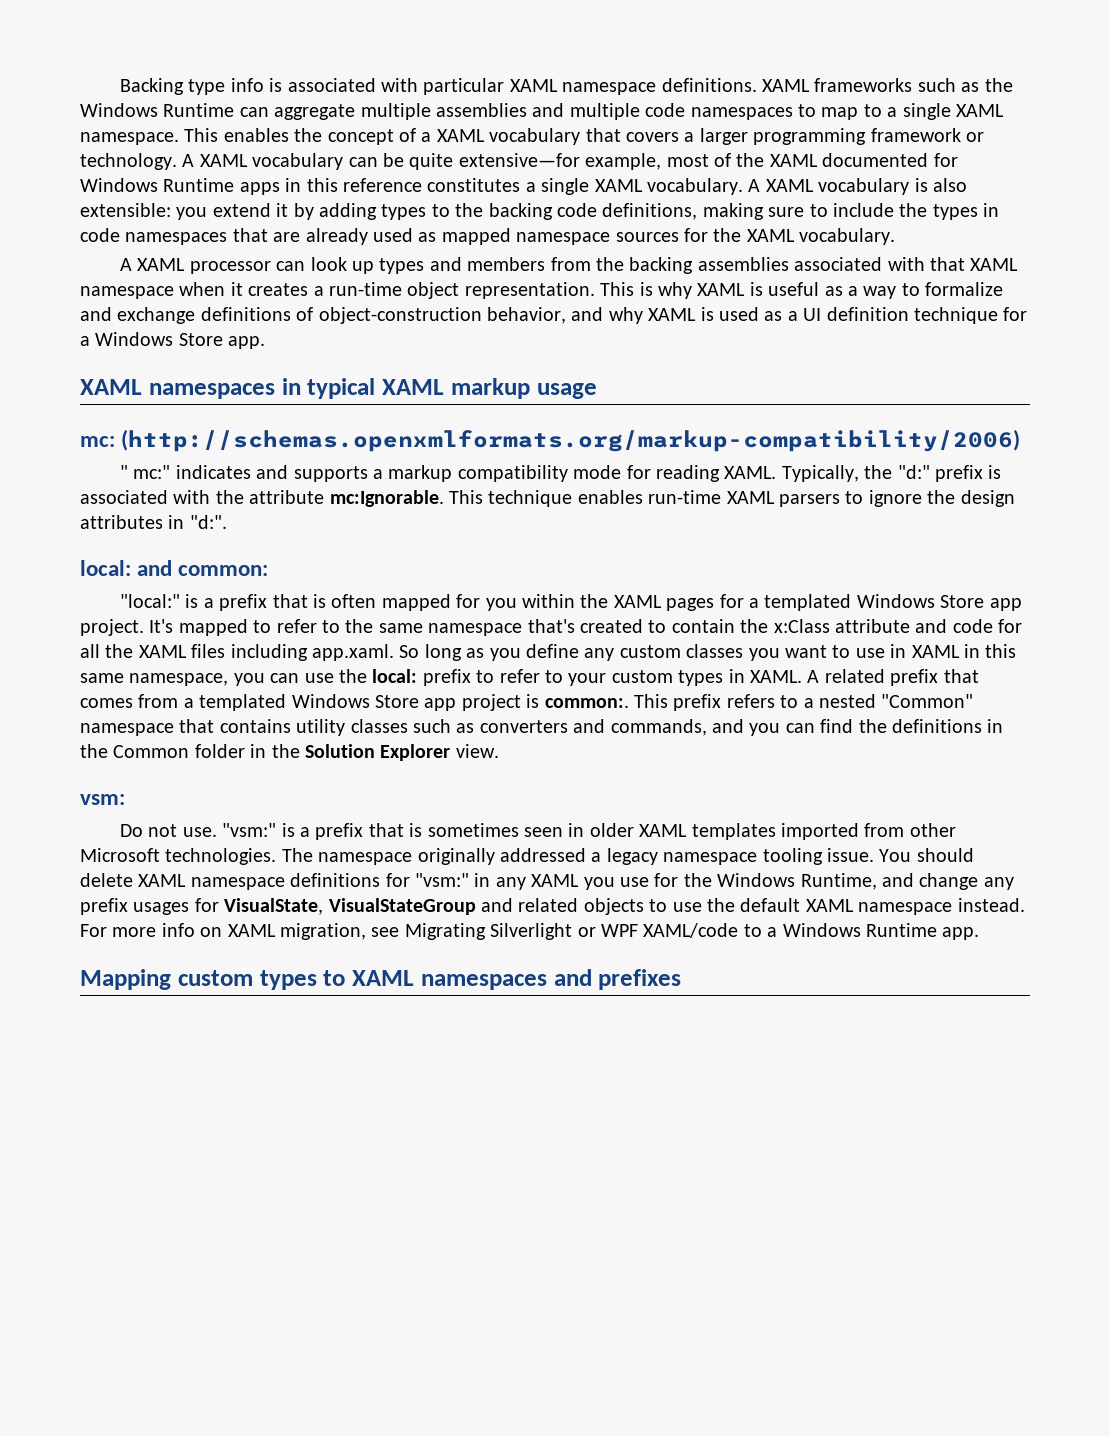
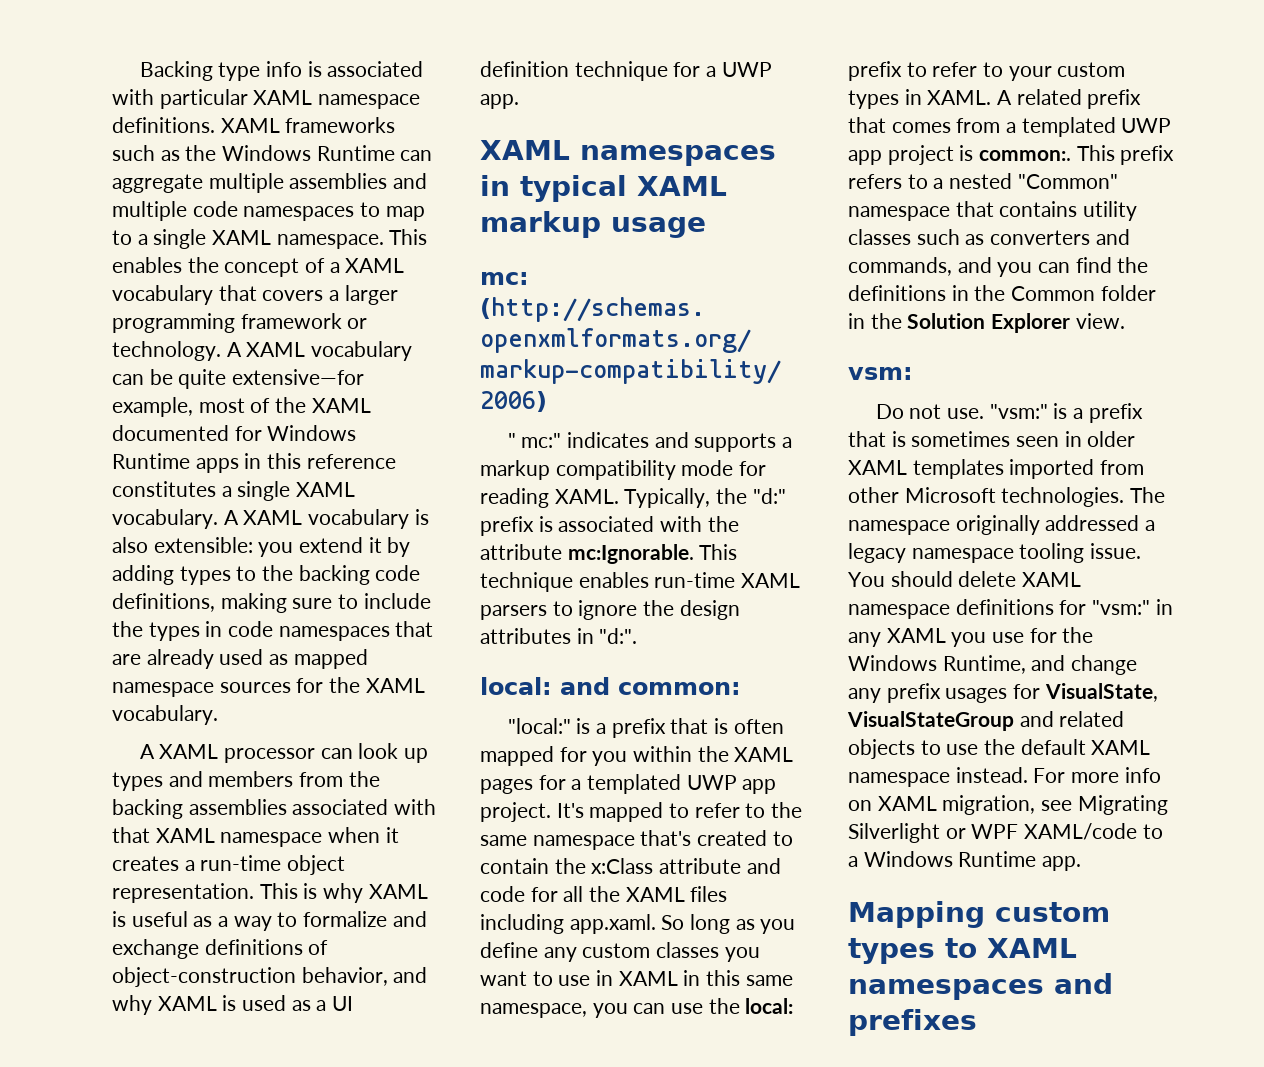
- This is why XAML is useful as a way to formalize and exchange definitions of object-construction behavior, and why XAML is used as a UI definition technique for a Windows Store app.
+ This is why XAML is useful as a way to formalize and exchange definitions of object-construction behavior, and why XAML is used as a UI definition technique for a UWP app.
- "local:" is a prefix that is often mapped for you within the XAML pages for a templated Windows Store app project.
+ "local:" is a prefix that is often mapped for you within the XAML pages for a templated UWP app project.
- A related prefix that comes from a templated Windows Store app project is common:.
+ A related prefix that comes from a templated UWP app project is common:.

